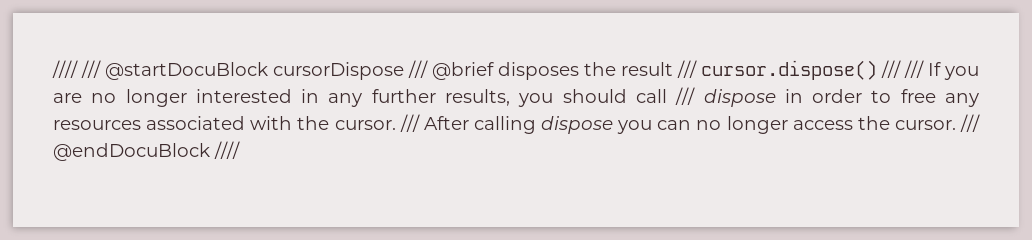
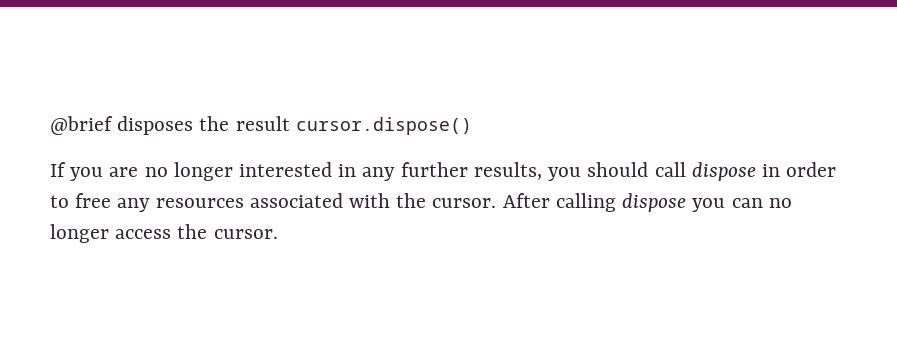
- //// /// @startDocuBlock cursorDispose /// @brief disposes the result /// cursor.dispose() /// /// If you are no longer interested in any further results, you should call /// dispose in order to free any resources associated with the cursor.
+ @brief disposes the result cursor.dispose()
+ If you are no longer interested in any further results, you should call dispose in order to free any resources associated with the cursor.
- /// After calling dispose you can no longer access the cursor. /// @endDocuBlock ////
+ After calling dispose you can no longer access the cursor.

